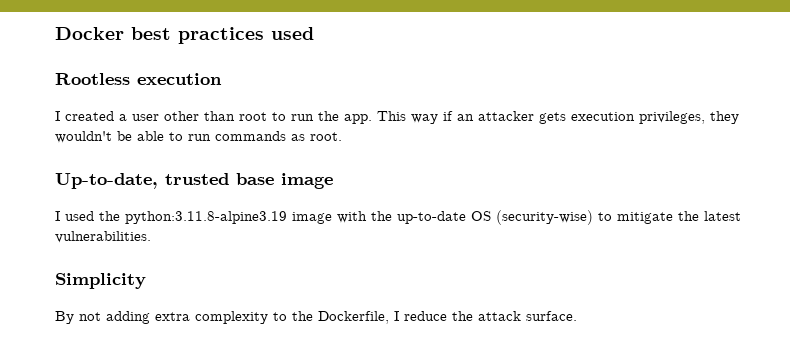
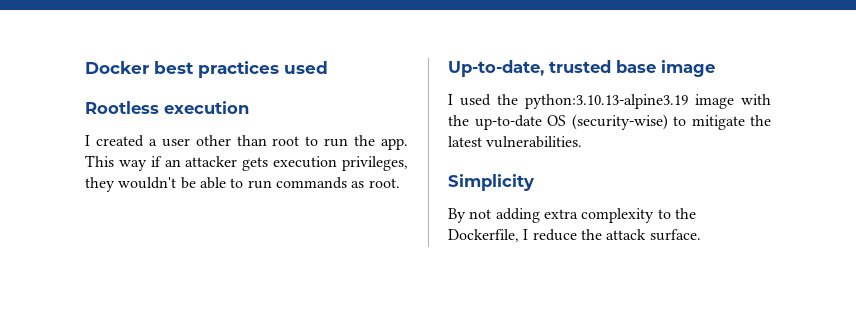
- I used the python:3.11.8-alpine3.19 image with the up-to-date OS (security-wise) to mitigate the latest vulnerabilities.
+ I used the python:3.10.13-alpine3.19 image with the up-to-date OS (security-wise) to mitigate the latest vulnerabilities.

